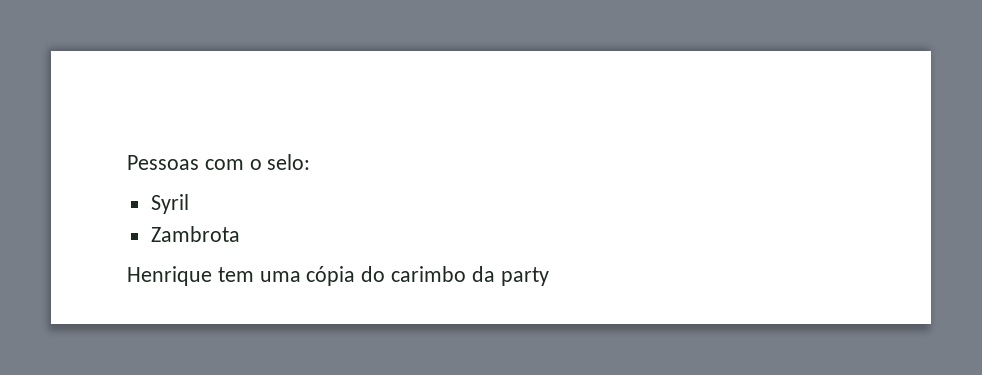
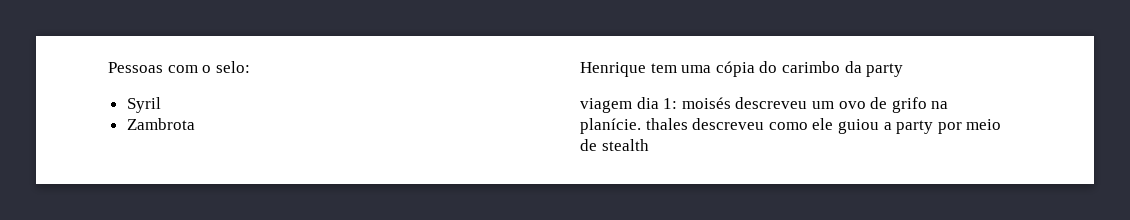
+ viagem dia 1: moisés descreveu um ovo de grifo na planície. thales descreveu como ele guiou a party por meio de stealth

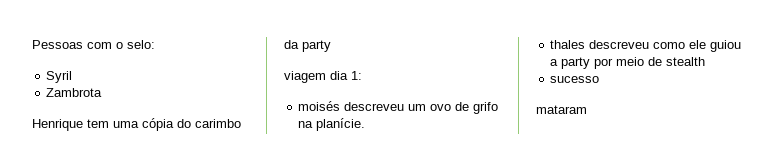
- viagem dia 1: moisés descreveu um ovo de grifo na planície. thales descreveu como ele guiou a party por meio de stealth
+ viagem dia 1:
+ moisés descreveu um ovo de grifo na planície.
+ thales descreveu como ele guiou a party por meio de stealth
+ sucesso
+ mataram

